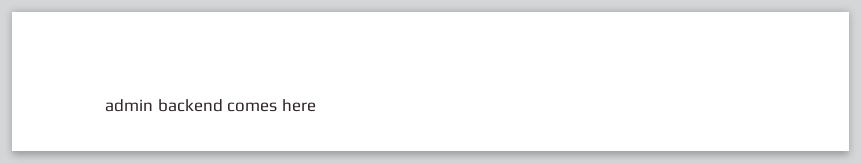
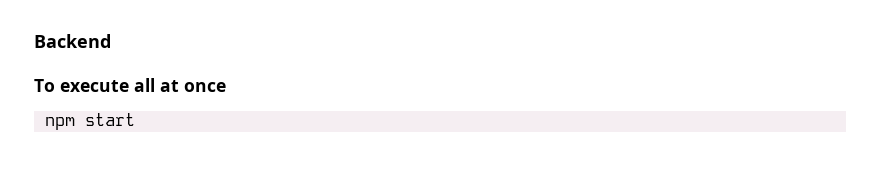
- admin backend comes here
+ Backend
+ To execute all at once
+ npm start

